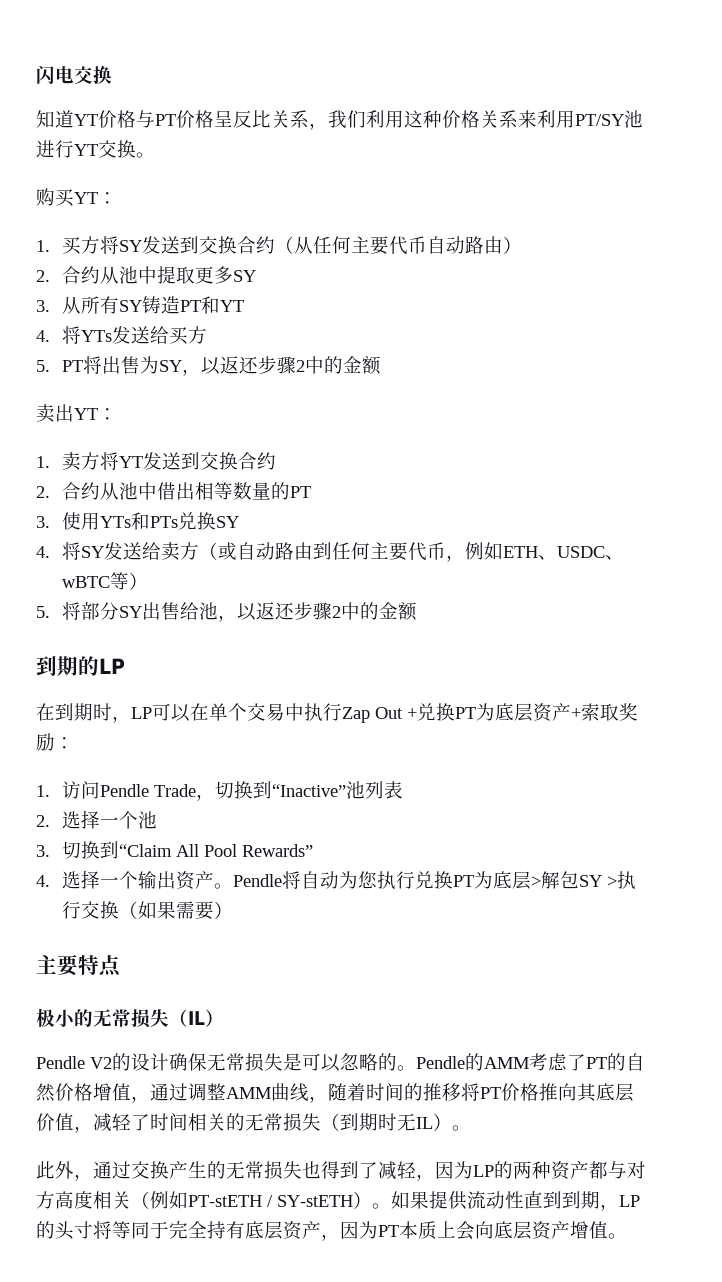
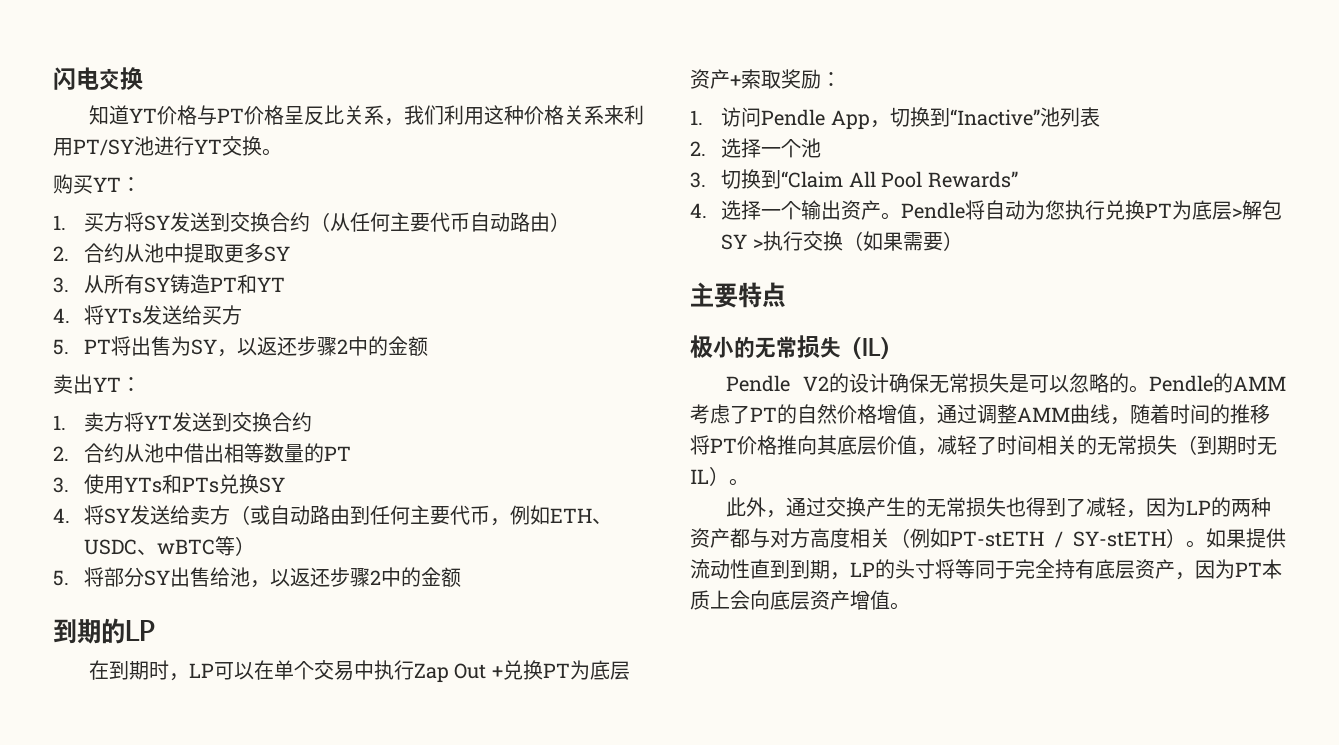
- 1.访问Pendle Trade，切换到“Inactive”池列表
+ 1.访问Pendle App，切换到“Inactive”池列表

